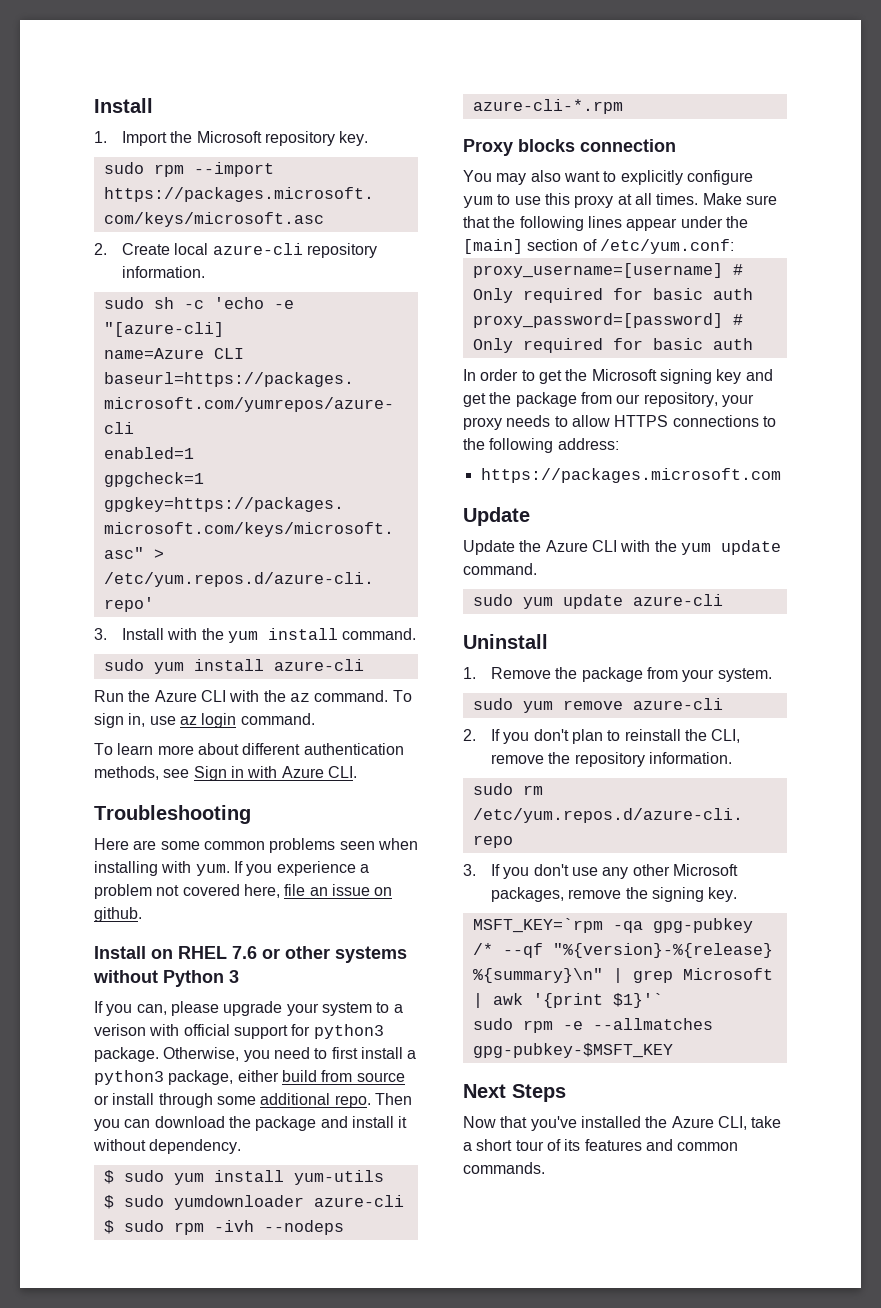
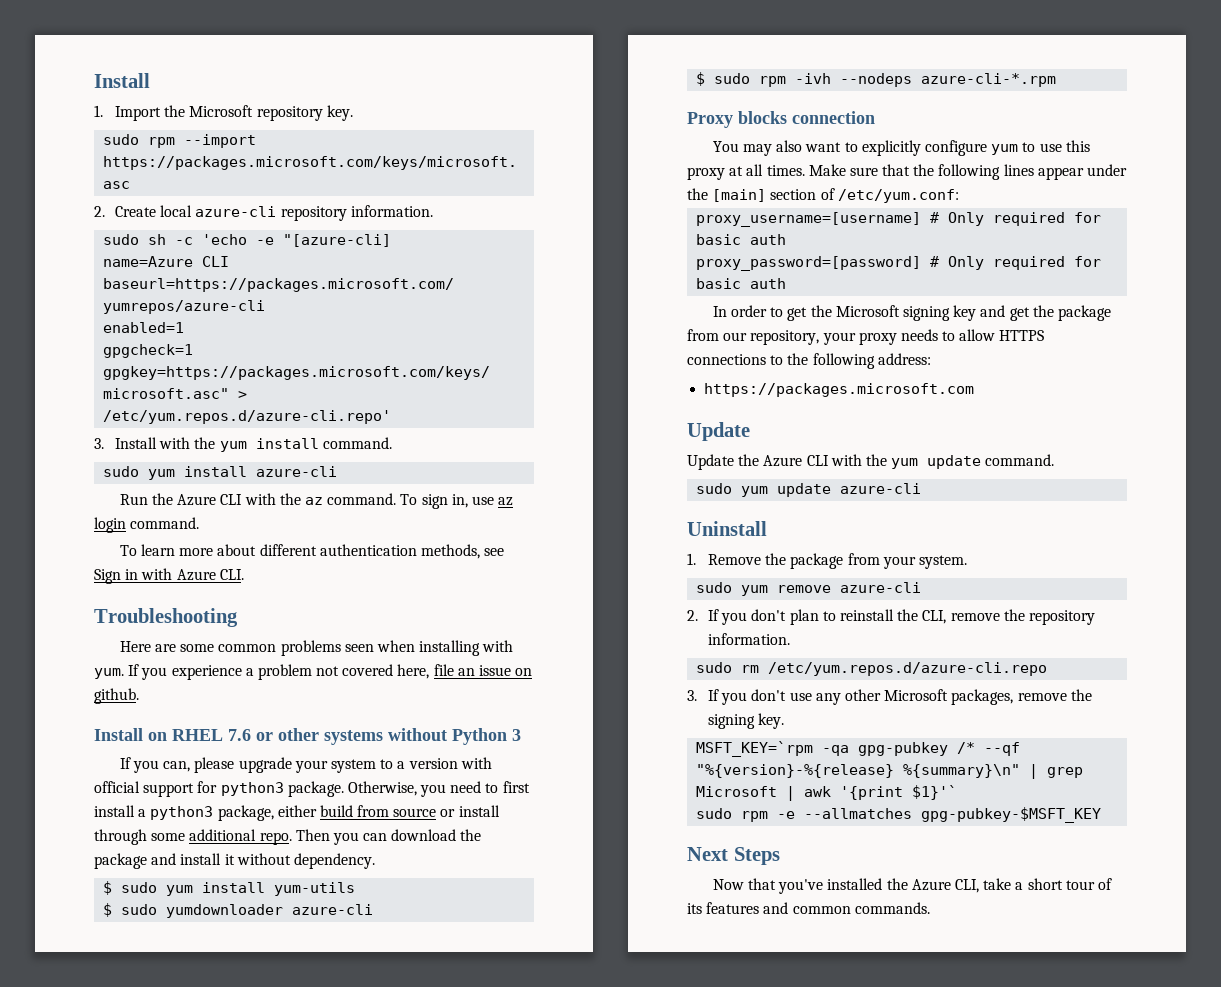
- If you can, please upgrade your system to a verison with official support for python3 package.
+ If you can, please upgrade your system to a version with official support for python3 package.

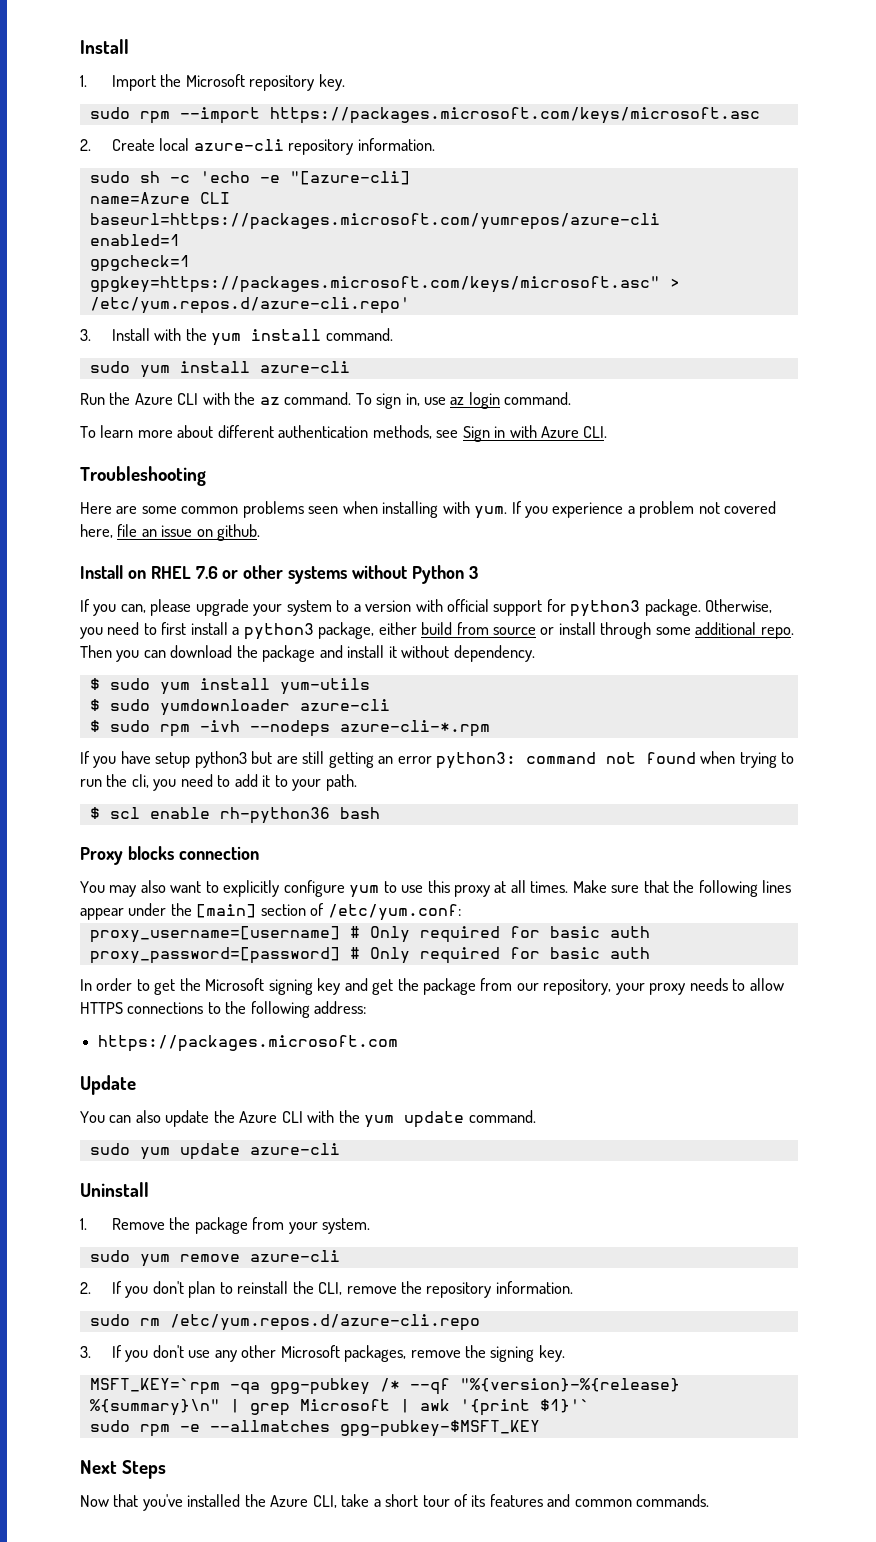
+ If you have setup python3 but are still getting an error python3: command not found when trying to run the cli, you need to add it to your path.
+ $ scl enable rh-python36 bash
- Update the Azure CLI with the yum update command.
+ You can also update the Azure CLI with the yum update command.

